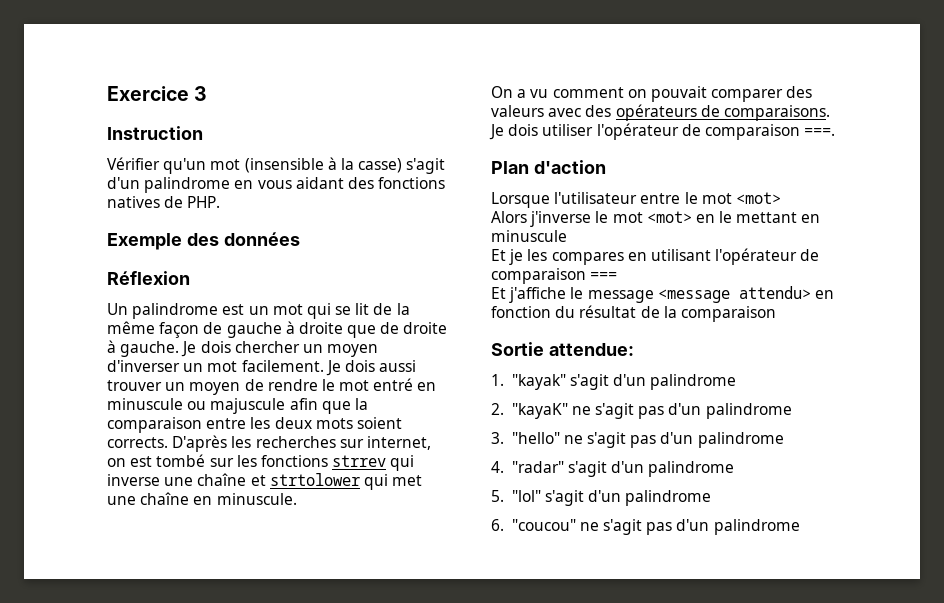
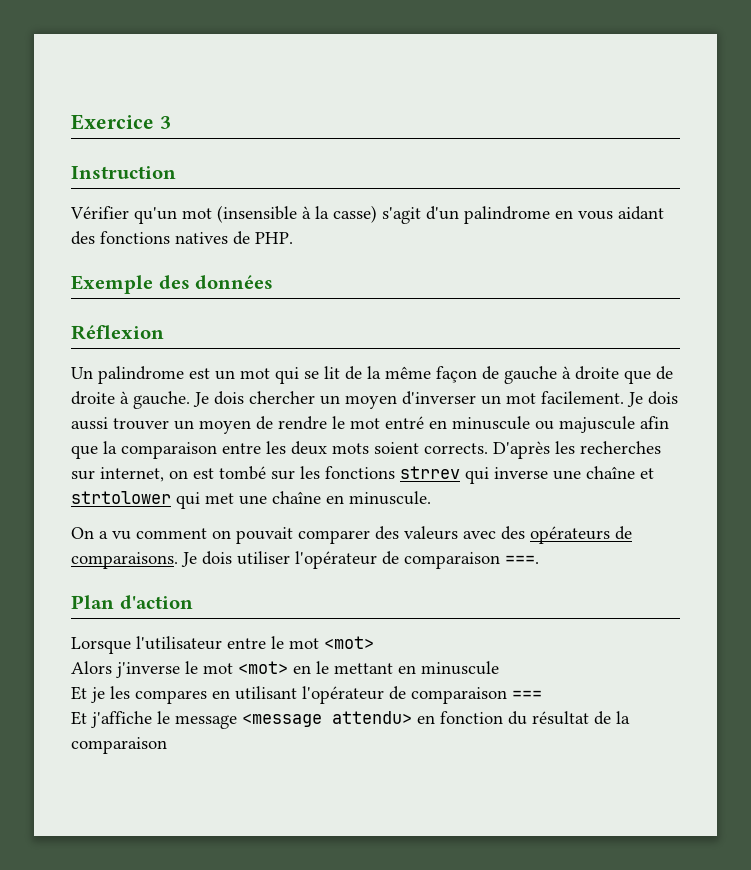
- Sortie attendue:
- 1. "kayak" s'agit d'un palindrome
- 2. "kayaK" ne s'agit pas d'un palindrome
- 3. "hello" ne s'agit pas d'un palindrome
- 4. "radar" s'agit d'un palindrome
- 5. "lol" s'agit d'un palindrome
- 6. "coucou" ne s'agit pas d'un palindrome

